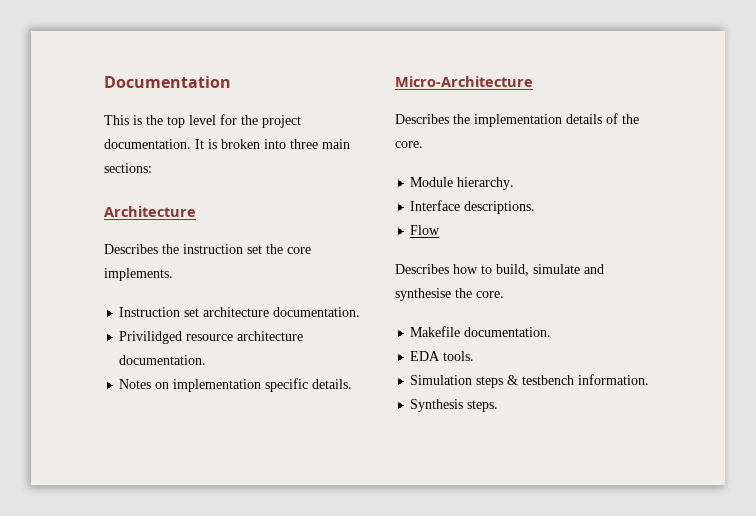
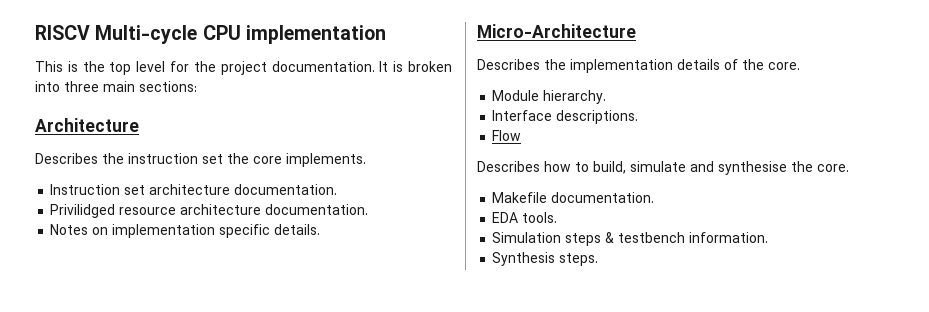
- Documentation
+ RISCV Multi-cycle CPU implementation

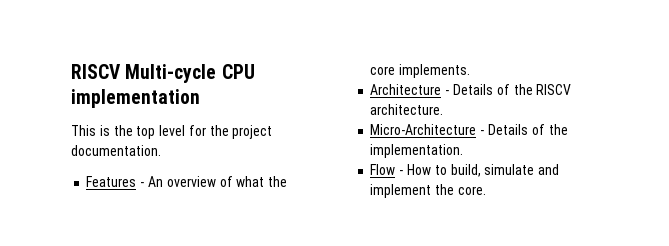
- This is the top level for the project documentation. It is broken into three main sections:
- Architecture
- Describes the instruction set the core implements.
- Instruction set architecture documentation.
- Privilidged resource architecture documentation.
- Notes on implementation specific details.
- Micro-Architecture
- Describes the implementation details of the core.
- Module hierarchy.
- Interface descriptions.
+ This is the top level for the project documentation.
+ Features - An overview of what the core implements.
+ Architecture - Details of the RISCV architecture.
+ Micro-Architecture - Details of the implementation.
- Flow
- Describes how to build, simulate and synthesise the core.
- Makefile documentation.
- EDA tools.
- Simulation steps & testbench information.
- Synthesis steps.
+ Flow - How to build, simulate and implement the core.

